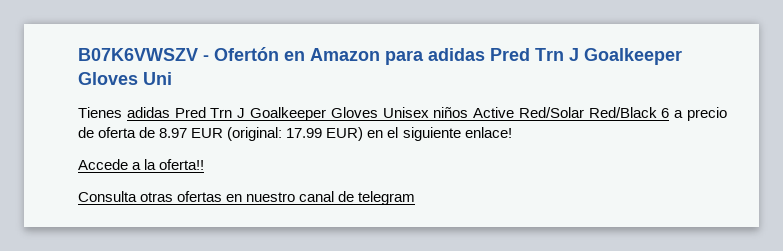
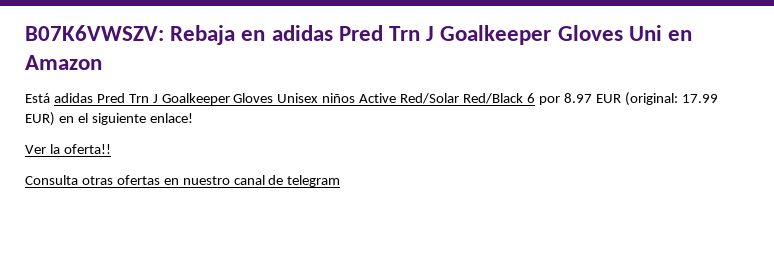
- B07K6VWSZV - Ofertón en Amazon para adidas Pred Trn J Goalkeeper Gloves Uni
- Tienes adidas Pred Trn J Goalkeeper Gloves Unisex niños Active Red/Solar Red/Black 6 a precio de oferta de 8.97 EUR (original: 17.99 EUR) en el siguiente enlace!
+ B07K6VWSZV: Rebaja en adidas Pred Trn J Goalkeeper Gloves Uni en Amazon
+ Está adidas Pred Trn J Goalkeeper Gloves Unisex niños Active Red/Solar Red/Black 6 por 8.97 EUR (original: 17.99 EUR) en el siguiente enlace!
- Accede a la oferta!!
+ Ver la oferta!!

